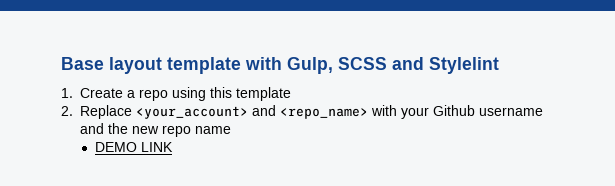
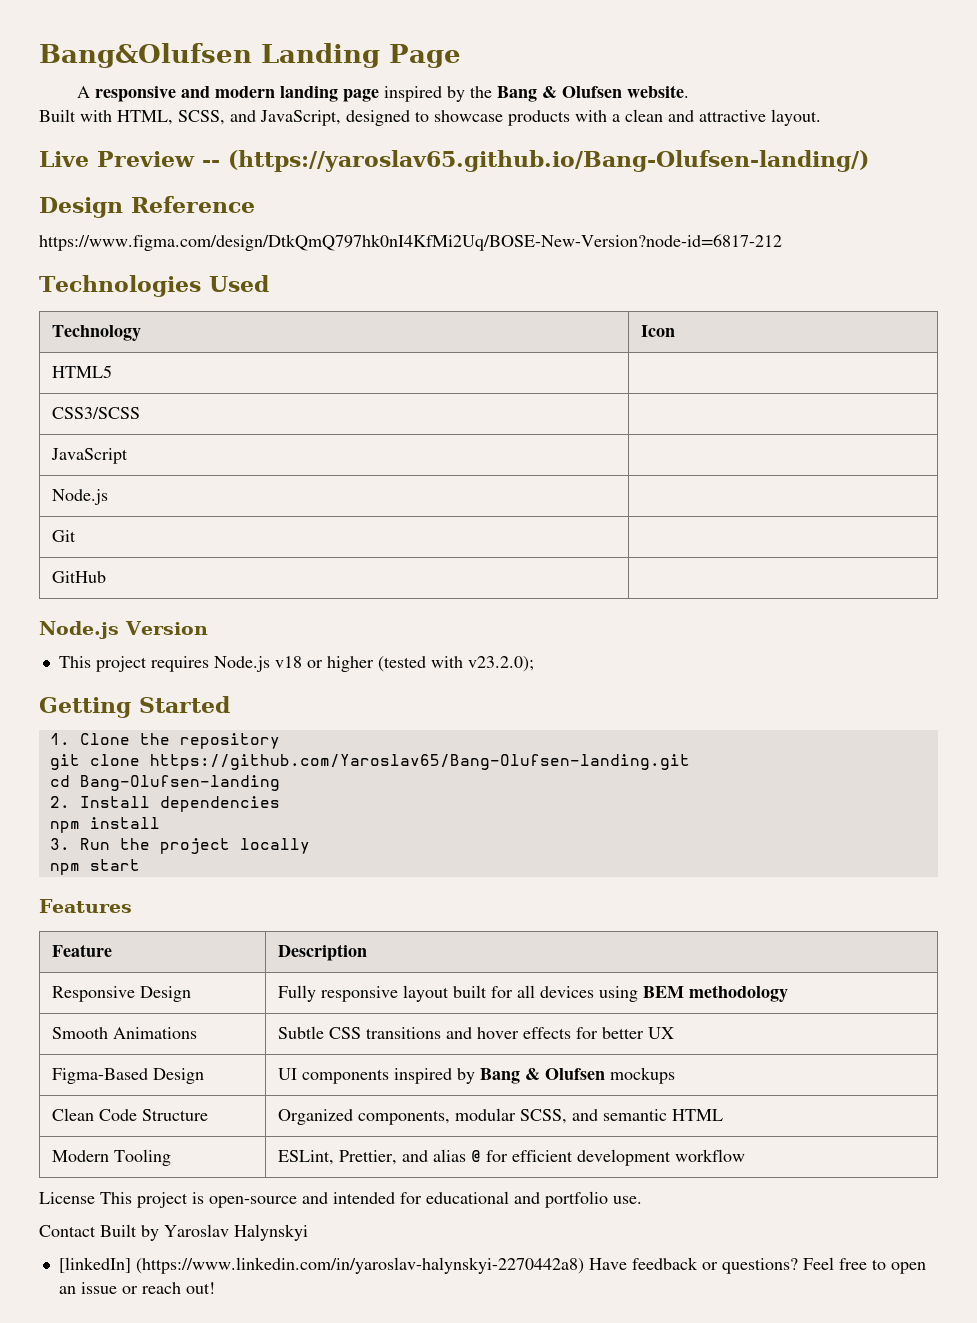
- Base layout template with Gulp, SCSS and Stylelint
- 1. Create a repo using this template
- 2. Replace <your_account> and <repo_name> with your Github username and the new repo name
- DEMO LINK
+ Bang&Olufsen Landing Page
+ A responsive and modern landing page inspired by the Bang & Olufsen website.
+ Built with HTML, SCSS, and JavaScript, designed to showcase products with a clean and attractive layout.
+ Live Preview -- (https://yaroslav65.github.io/Bang-Olufsen-landing/)
+ Design Reference
+ https://www.figma.com/design/DtkQmQ797hk0nI4KfMi2Uq/BOSE-New-Version?node-id=6817-212
+ Technologies Used
+ Technology | Icon
+ HTML5 |
+ CSS3/SCSS |
+ JavaScript |
+ Node.js |
+ Git |
+ GitHub |
+ Node.js Version
+ This project requires Node.js v18 or higher (tested with v23.2.0);
+ Getting Started
+ 1. Clone the repository
+ git clone https://github.com/Yaroslav65/Bang-Olufsen-landing.git
+ cd Bang-Olufsen-landing
+ 2. Install dependencies
+ npm install
+ 3. Run the project locally
+ npm start
+ Features
+ Feature | Description
+ Responsive Design | Fully responsive layout built for all devices using BEM methodology
+ Smooth Animations | Subtle CSS transitions and hover effects for better UX
+ Figma-Based Design | UI components inspired by Bang & Olufsen mockups
+ Clean Code Structure | Organized components, modular SCSS, and semantic HTML
+ Modern Tooling | ESLint, Prettier, and alias @ for efficient development workflow
+ License This project is open-source and intended for educational and portfolio use.
+ Contact Built by Yaroslav Halynskyi
+ [linkedIn] (https://www.linkedin.com/in/yaroslav-halynskyi-2270442a8) Have feedback or questions? Feel free to open an issue or reach out!

